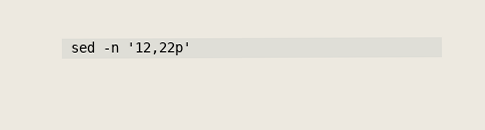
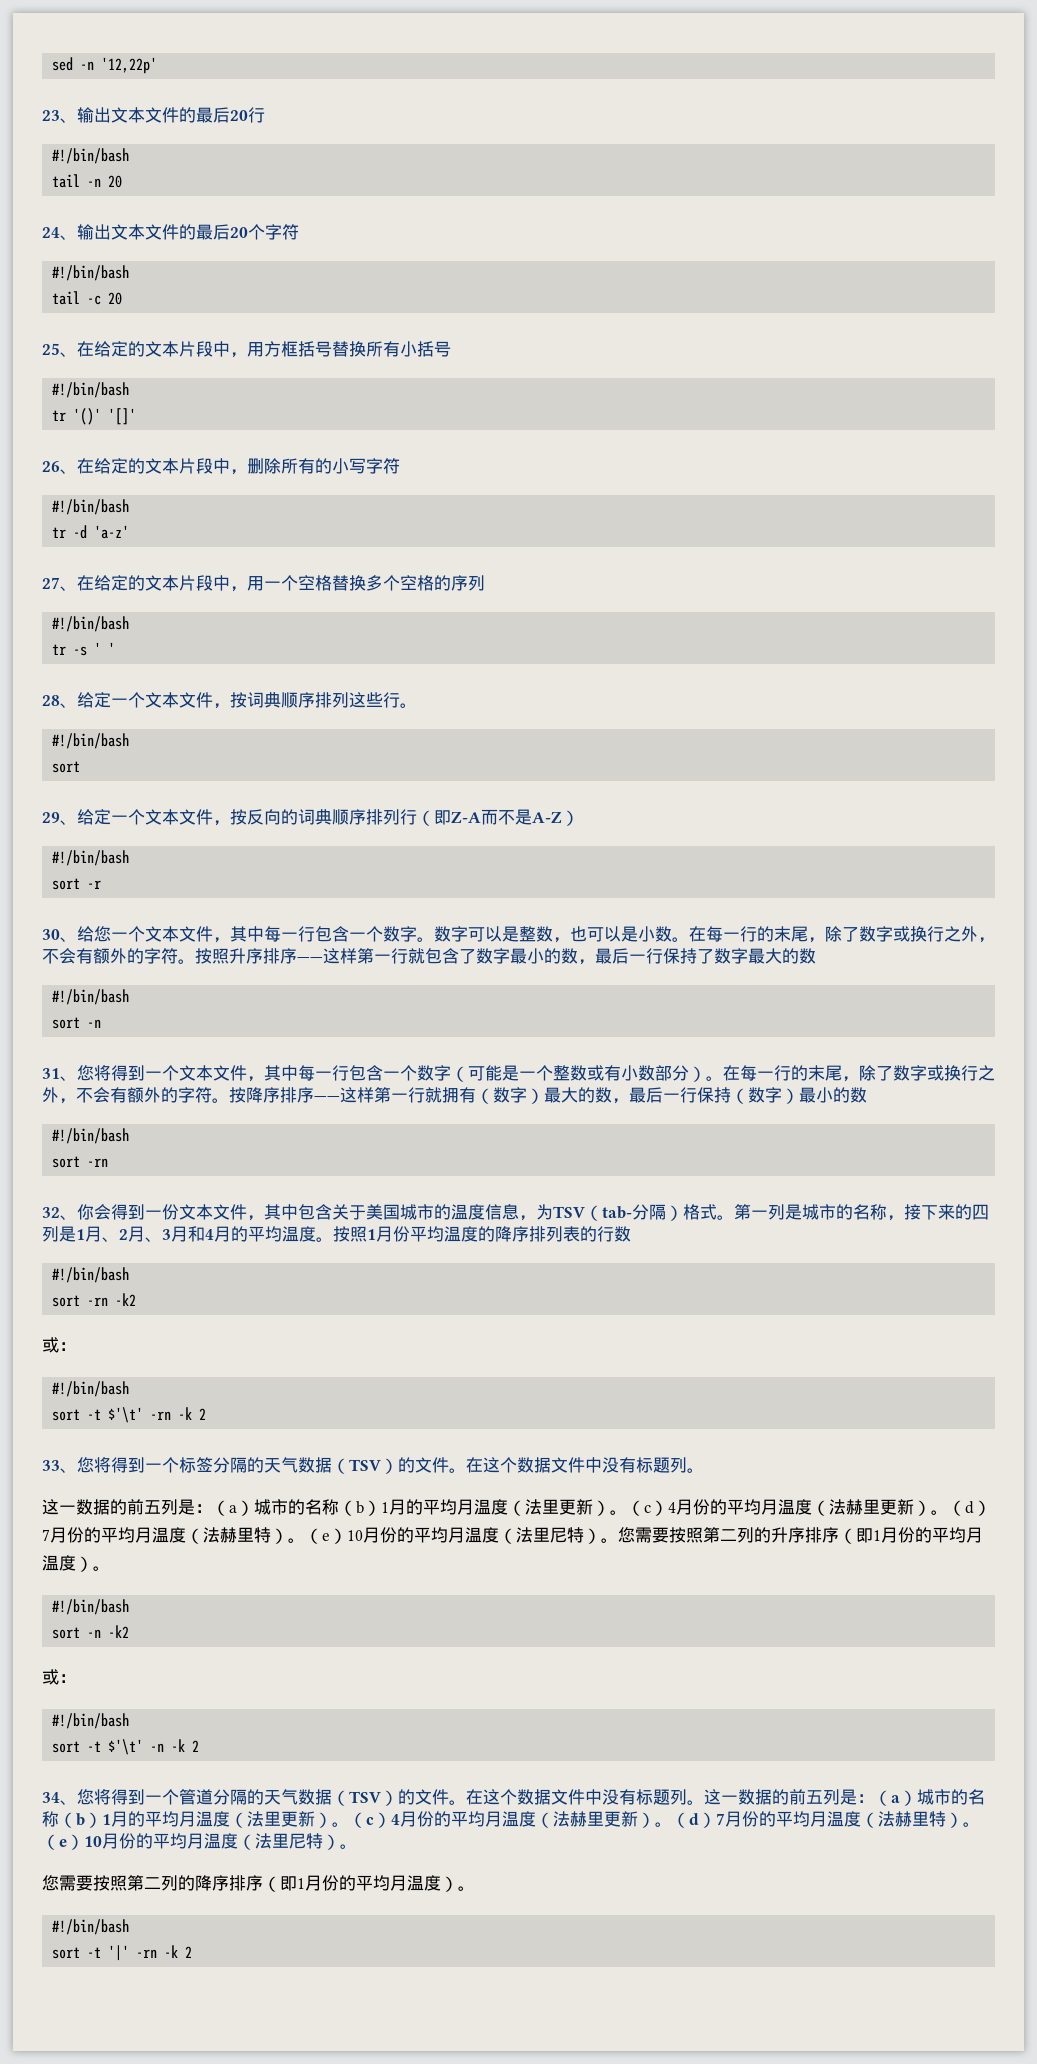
+ 23、输出文本文件的最后20行
+ #!/bin/bash
+ tail -n 20
+ 24、输出文本文件的最后20个字符
+ #!/bin/bash
+ tail -c 20
+ 25、在给定的文本片段中，用方框括号替换所有小括号
+ #!/bin/bash
+ tr '()' '[]'
+ 26、在给定的文本片段中，删除所有的小写字符
+ #!/bin/bash
+ tr -d 'a-z'
+ 27、在给定的文本片段中，用一个空格替换多个空格的序列
+ #!/bin/bash
+ tr -s ' '
+ 28、给定一个文本文件，按词典顺序排列这些行。
+ #!/bin/bash
+ sort
+ 29、给定一个文本文件，按反向的词典顺序排列行（即Z-A而不是A-Z）
+ #!/bin/bash
+ sort -r
+ 30、给您一个文本文件，其中每一行包含一个数字。数字可以是整数，也可以是小数。在每一行的末尾，除了数字或换行之外，不会有额外的字符。按照升序排序——这样第一行就包含了数字最小的数，最后一行保持了数字最大的数
+ #!/bin/bash
+ sort -n
+ 31、您将得到一个文本文件，其中每一行包含一个数字（可能是一个整数或有小数部分）。在每一行的末尾，除了数字或换行之外，不会有额外的字符。按降序排序——这样第一行就拥有（数字）最大的数，最后一行保持（数字）最小的数
+ #!/bin/bash
+ sort -rn
+ 32、你会得到一份文本文件，其中包含关于美国城市的温度信息，为TSV（tab-分隔）格式。第一列是城市的名称，接下来的四列是1月、2月、3月和4月的平均温度。按照1月份平均温度的降序排列表的行数
+ #!/bin/bash
+ sort -rn -k2
+ 或：
+ #!/bin/bash
+ sort -t $'\t' -rn -k 2
+ 33、您将得到一个标签分隔的天气数据（TSV）的文件。在这个数据文件中没有标题列。
+ 这一数据的前五列是：（a）城市的名称（b）1月的平均月温度（法里更新）。（c）4月份的平均月温度（法赫里更新）。（d）7月份的平均月温度（法赫里特）。（e）10月份的平均月温度（法里尼特）。您需要按照第二列的升序排序（即1月份的平均月温度）。
+ #!/bin/bash
+ sort -n -k2
+ 或：
+ #!/bin/bash
+ sort -t $'\t' -n -k 2
+ 34、您将得到一个管道分隔的天气数据（TSV）的文件。在这个数据文件中没有标题列。这一数据的前五列是：（a）城市的名称（b）1月的平均月温度（法里更新）。（c）4月份的平均月温度（法赫里更新）。（d）7月份的平均月温度（法赫里特）。（e）10月份的平均月温度（法里尼特）。
+ 您需要按照第二列的降序排序（即1月份的平均月温度）。
+ #!/bin/bash
+ sort -t '|' -rn -k 2

